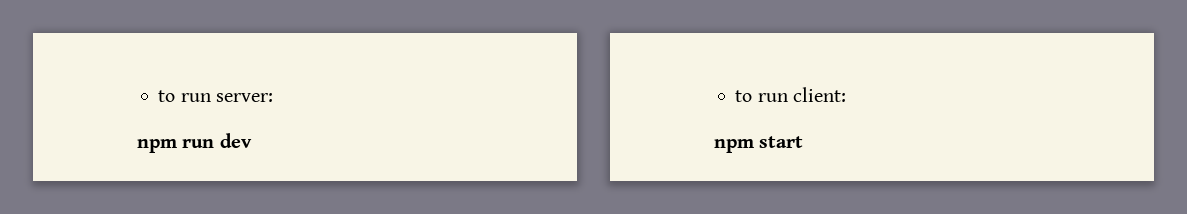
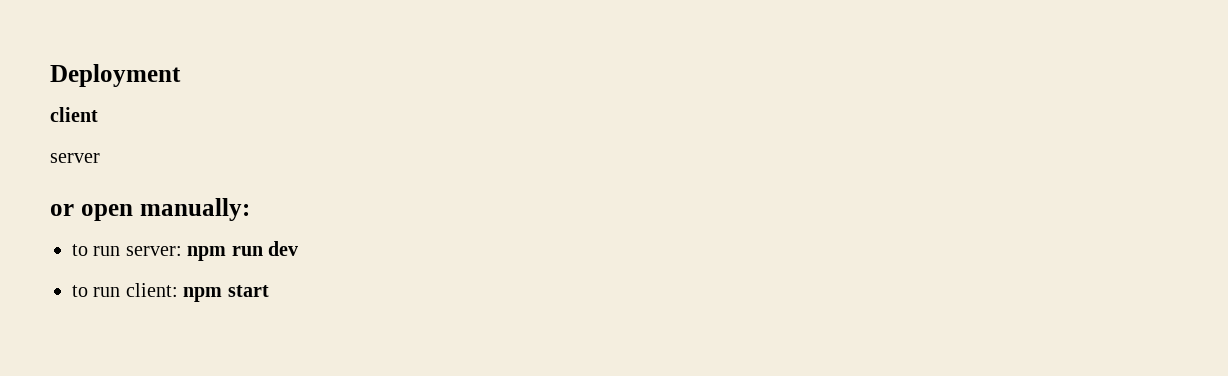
+ Deployment
+ client
+ server
+ or open manually:
- to run server:
- npm run dev
+ to run server: npm run dev
- to run client:
- npm start
+ to run client: npm start

